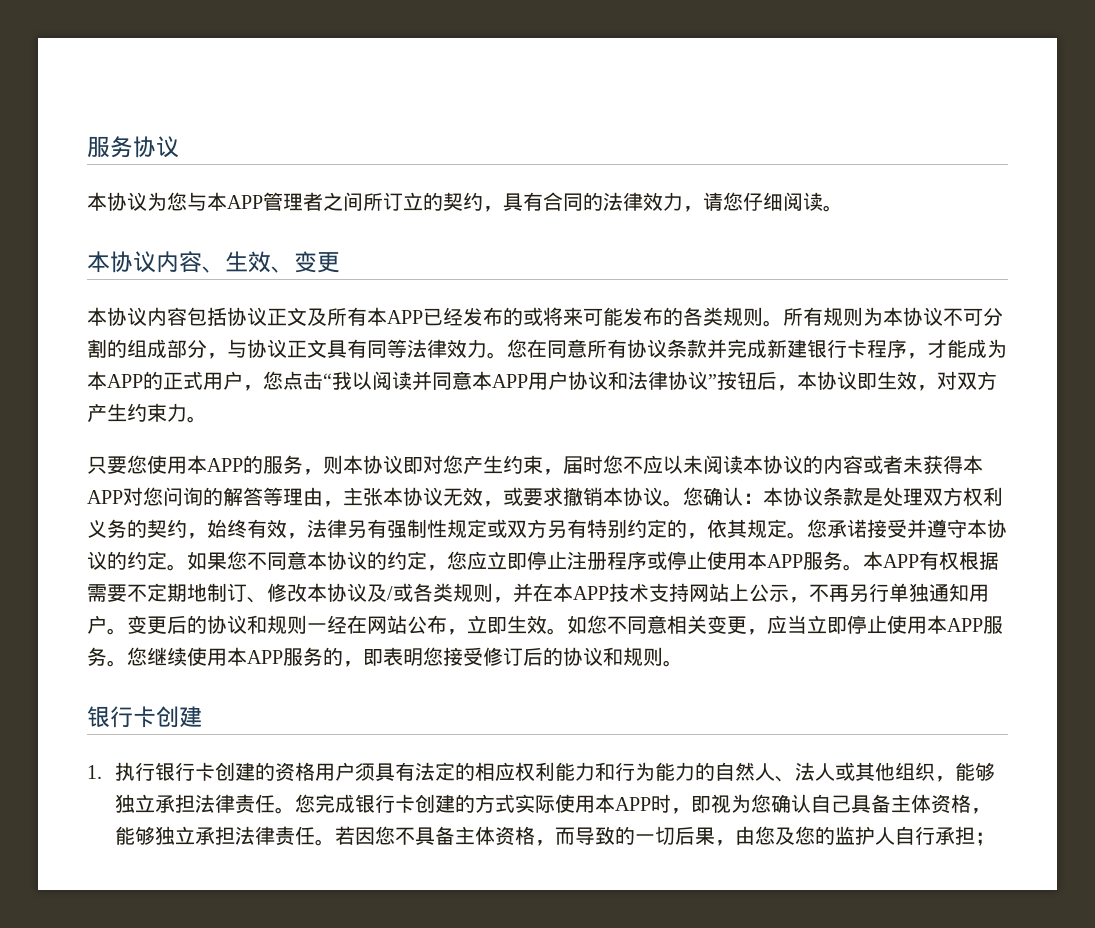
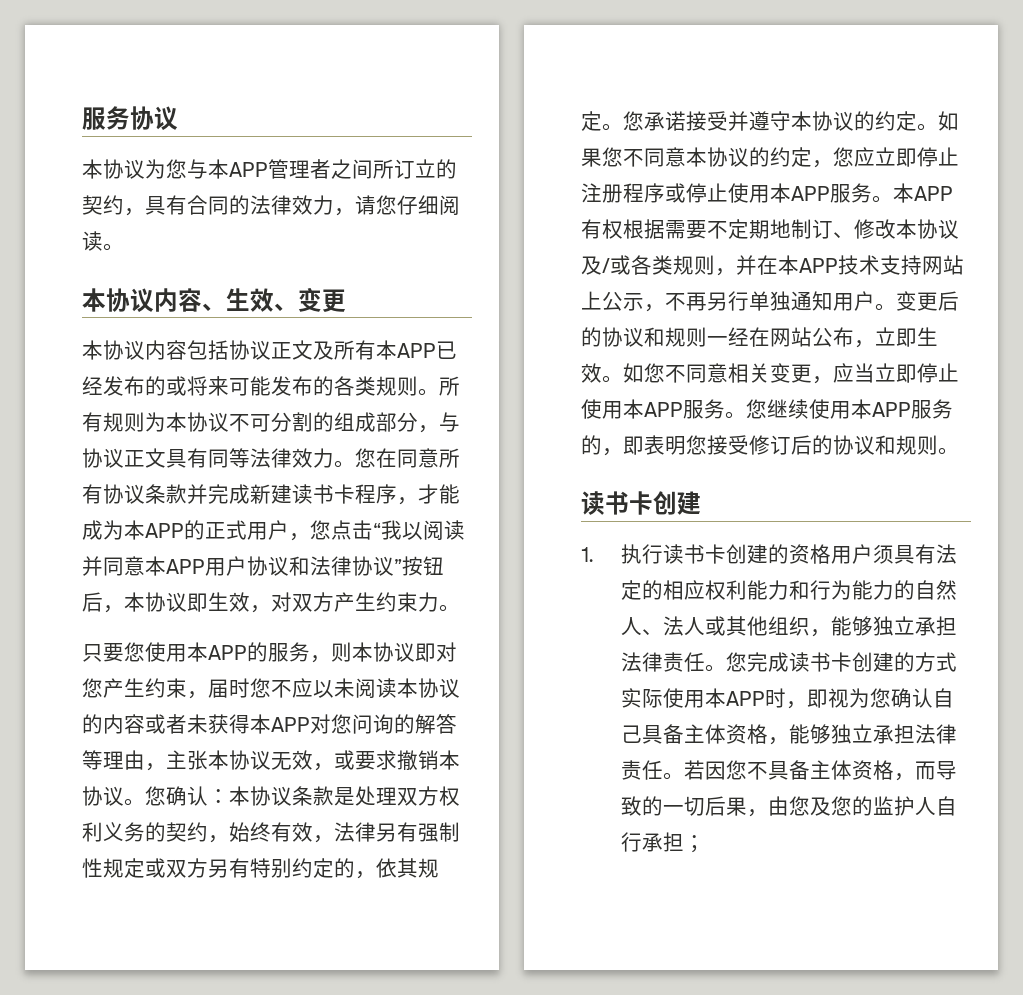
- 您在同意所有协议条款并完成新建银行卡程序，才能成为本APP的正式用户，您点击“我以阅读并同意本APP用户协议和法律协议”按钮后，本协议即生效，对双方产生约束力。
+ 您在同意所有协议条款并完成新建读书卡程序，才能成为本APP的正式用户，您点击“我以阅读并同意本APP用户协议和法律协议”按钮后，本协议即生效，对双方产生约束力。
  您继续使用本APP服务的，即表明您接受修订后的协议和规则。
- 银行卡创建
+ 读书卡创建
- 1.执行银行卡创建的资格用户须具有法定的相应权利能力和行为能力的自然人、法人或其他组织，能够独立承担法律责任。
+ 1.执行读书卡创建的资格用户须具有法定的相应权利能力和行为能力的自然人、法人或其他组织，能够独立承担法律责任。
- 您完成银行卡创建的方式实际使用本APP时，即视为您确认自己具备主体资格，能够独立承担法律责任。
+ 您完成读书卡创建的方式实际使用本APP时，即视为您确认自己具备主体资格，能够独立承担法律责任。

